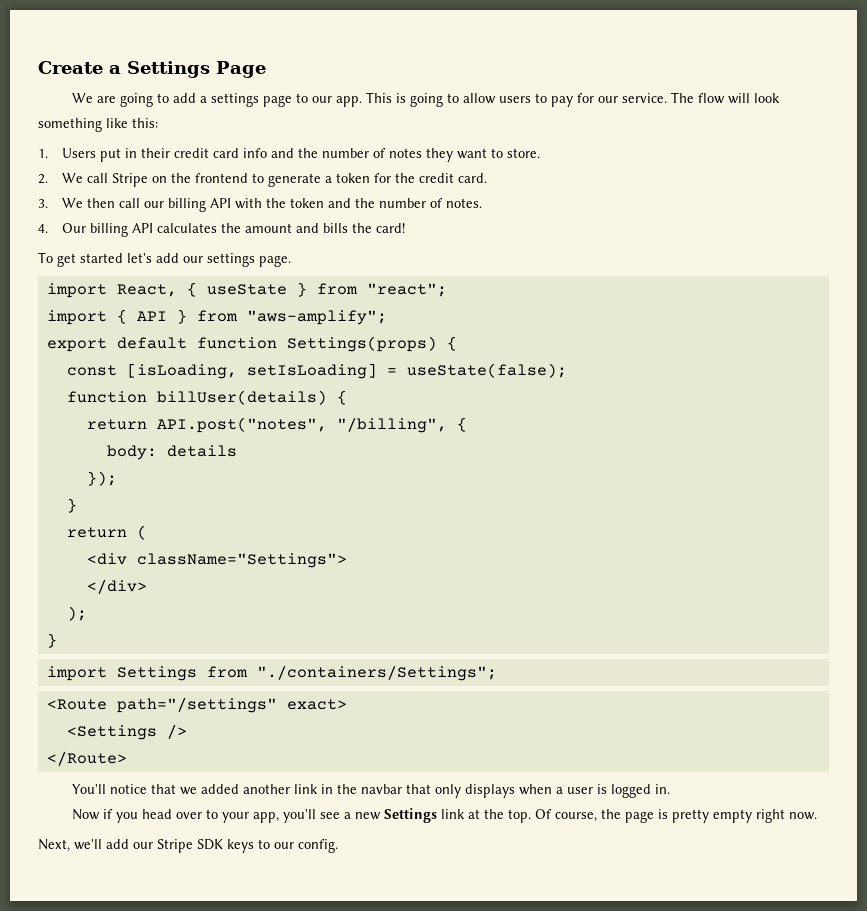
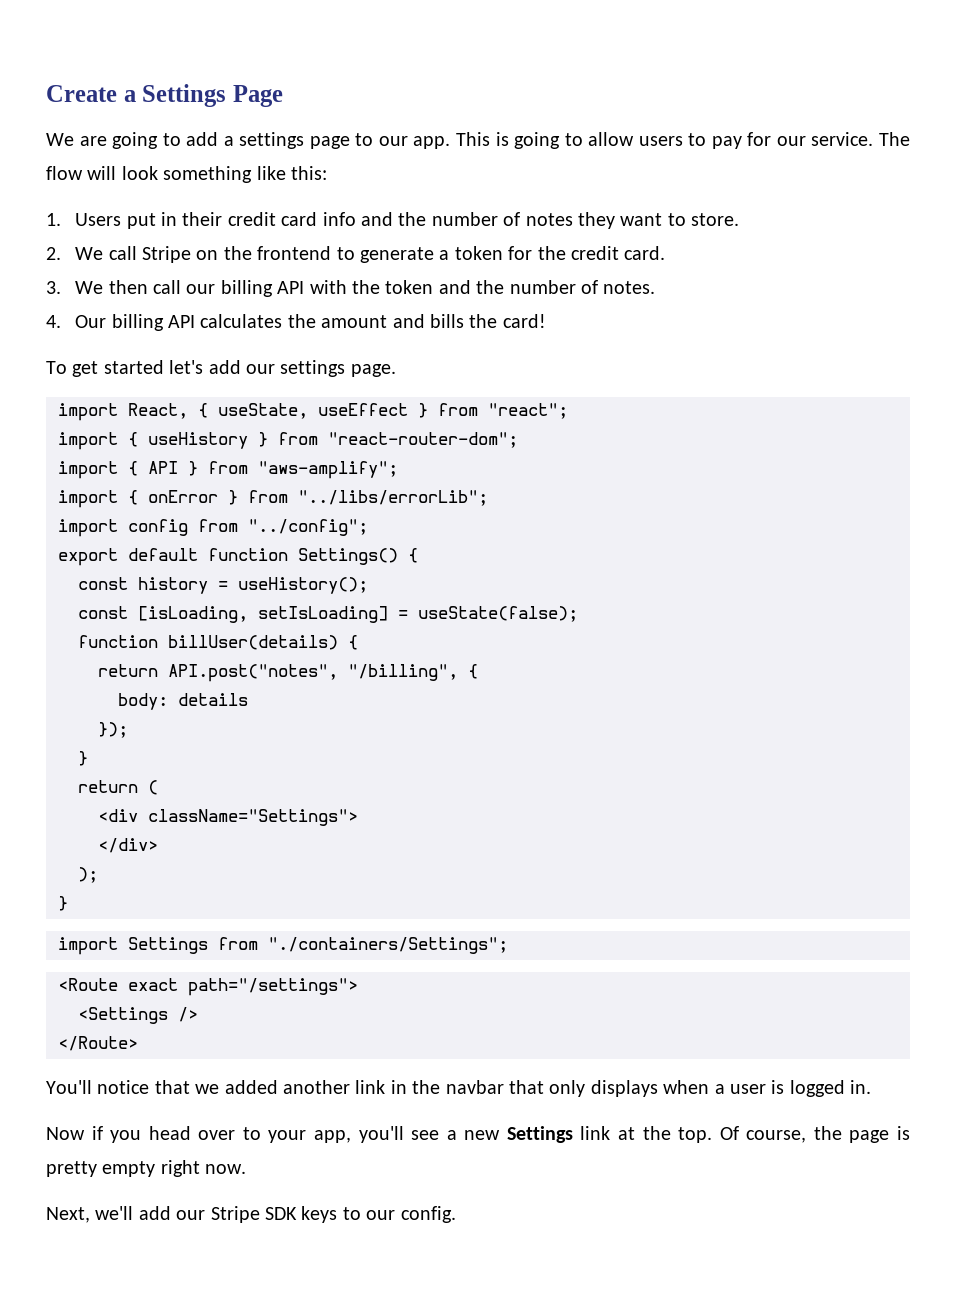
- import React, { useState } from "react";
+ import React, { useState, useEffect } from "react";
+ import { useHistory } from "react-router-dom";
+ import { onError } from "../libs/errorLib";
+ import config from "../config";
- export default function Settings(props) {
+ export default function Settings() {
+ const history = useHistory();
- <Route path="/settings" exact>
+ <Route exact path="/settings">

